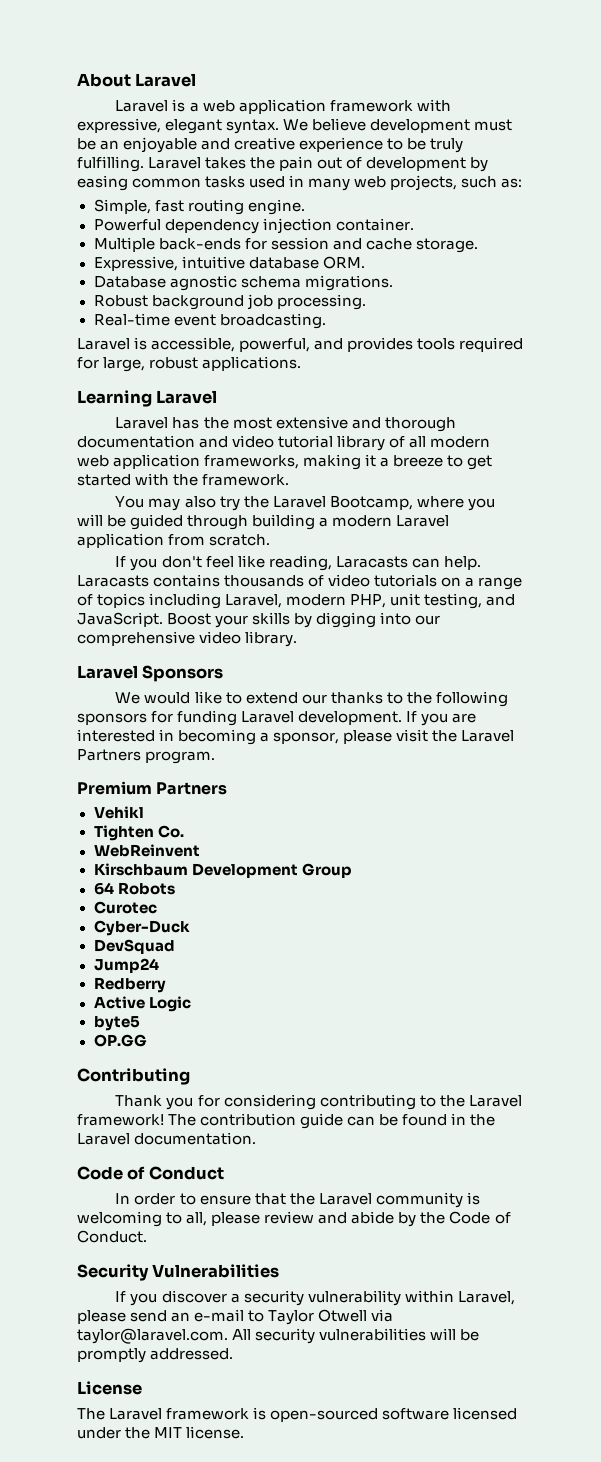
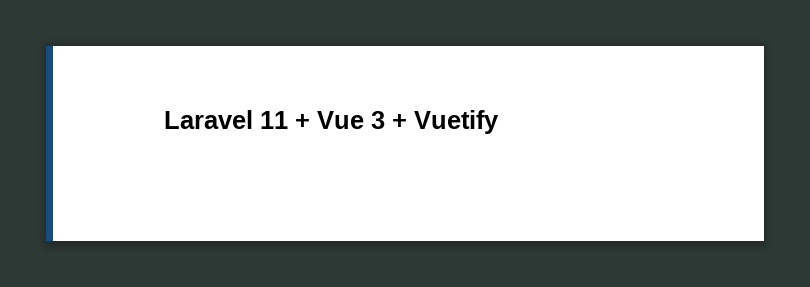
- About Laravel
- Laravel is a web application framework with expressive, elegant syntax. We believe development must be an enjoyable and creative experience to be truly fulfilling. Laravel takes the pain out of development by easing common tasks used in many web projects, such as:
- Simple, fast routing engine.
- Powerful dependency injection container.
- Multiple back-ends for session and cache storage.
- Expressive, intuitive database ORM.
- Database agnostic schema migrations.
- Robust background job processing.
- Real-time event broadcasting.
- Laravel is accessible, powerful, and provides tools required for large, robust applications.
- Learning Laravel
- Laravel has the most extensive and thorough documentation and video tutorial library of all modern web application frameworks, making it a breeze to get started with the framework.
- You may also try the Laravel Bootcamp, where you will be guided through building a modern Laravel application from scratch.
- If you don't feel like reading, Laracasts can help. Laracasts contains thousands of video tutorials on a range of topics including Laravel, modern PHP, unit testing, and JavaScript. Boost your skills by digging into our comprehensive video library.
- Laravel Sponsors
- We would like to extend our thanks to the following sponsors for funding Laravel development. If you are interested in becoming a sponsor, please visit the Laravel Partners program.
- Premium Partners
- Vehikl
- Tighten Co.
- WebReinvent
- Kirschbaum Development Group
- 64 Robots
- Curotec
- Cyber-Duck
- DevSquad
- Jump24
- Redberry
- Active Logic
- byte5
- OP.GG
- Contributing
- Thank you for considering contributing to the Laravel framework! The contribution guide can be found in the Laravel documentation.
- Code of Conduct
- In order to ensure that the Laravel community is welcoming to all, please review and abide by the Code of Conduct.
- Security Vulnerabilities
- If you discover a security vulnerability within Laravel, please send an e-mail to Taylor Otwell via taylor@laravel.com. All security vulnerabilities will be promptly addressed.
- License
- The Laravel framework is open-sourced software licensed under the MIT license.
+ Laravel 11 + Vue 3 + Vuetify

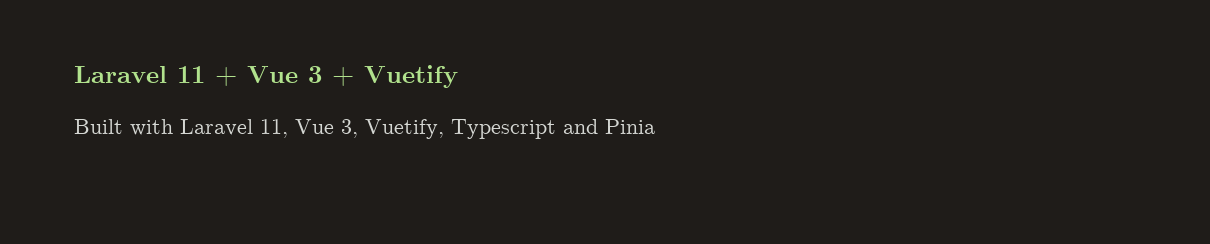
+ Built with Laravel 11, Vue 3, Vuetify, Typescript and Pinia

